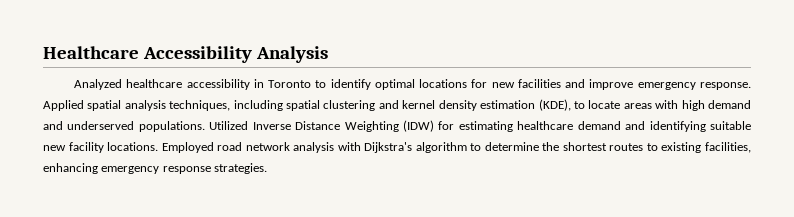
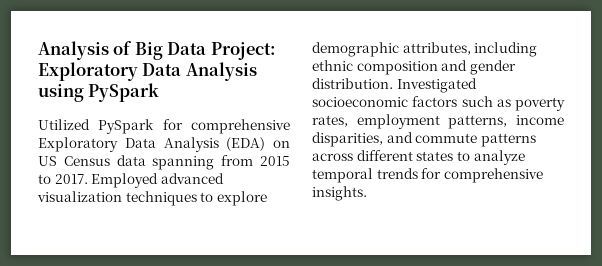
- Healthcare Accessibility Analysis
- Analyzed healthcare accessibility in Toronto to identify optimal locations for new facilities and improve emergency response. Applied spatial analysis techniques, including spatial clustering and kernel density estimation (KDE), to locate areas with high demand and underserved populations. Utilized Inverse Distance Weighting (IDW) for estimating healthcare demand and identifying suitable new facility locations. Employed road network analysis with Dijkstra's algorithm to determine the shortest routes to existing facilities, enhancing emergency response strategies.
+ Analysis of Big Data Project: Exploratory Data Analysis using PySpark
+ Utilized PySpark for comprehensive Exploratory Data Analysis (EDA) on US Census data spanning from 2015 to 2017. Employed advanced visualization techniques to explore demographic attributes, including ethnic composition and gender distribution. Investigated socioeconomic factors such as poverty rates, employment patterns, income disparities, and commute patterns across different states to analyze temporal trends for comprehensive insights.

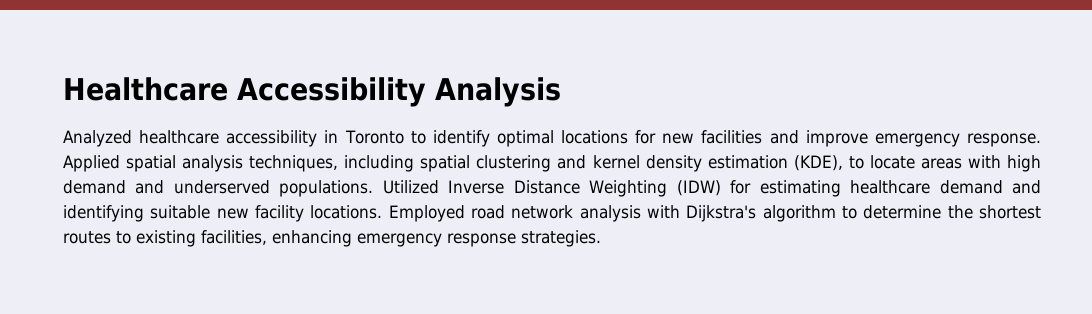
- Analysis of Big Data Project: Exploratory Data Analysis using PySpark
- Utilized PySpark for comprehensive Exploratory Data Analysis (EDA) on US Census data spanning from 2015 to 2017. Employed advanced visualization techniques to explore demographic attributes, including ethnic composition and gender distribution. Investigated socioeconomic factors such as poverty rates, employment patterns, income disparities, and commute patterns across different states to analyze temporal trends for comprehensive insights.
+ Healthcare Accessibility Analysis
+ Analyzed healthcare accessibility in Toronto to identify optimal locations for new facilities and improve emergency response. Applied spatial analysis techniques, including spatial clustering and kernel density estimation (KDE), to locate areas with high demand and underserved populations. Utilized Inverse Distance Weighting (IDW) for estimating healthcare demand and identifying suitable new facility locations. Employed road network analysis with Dijkstra's algorithm to determine the shortest routes to existing facilities, enhancing emergency response strategies.

